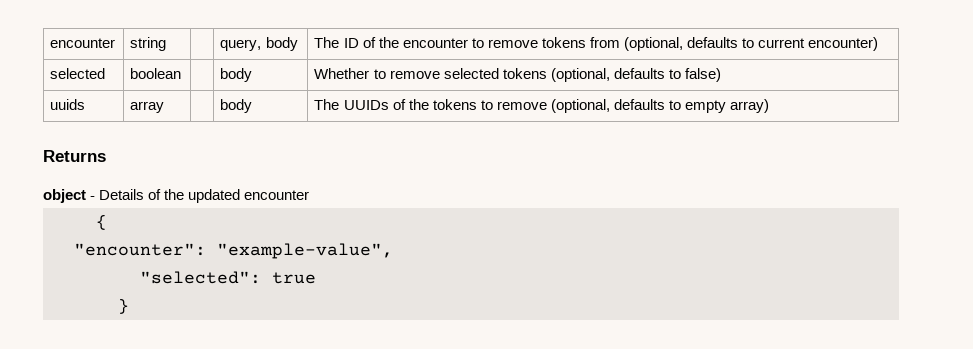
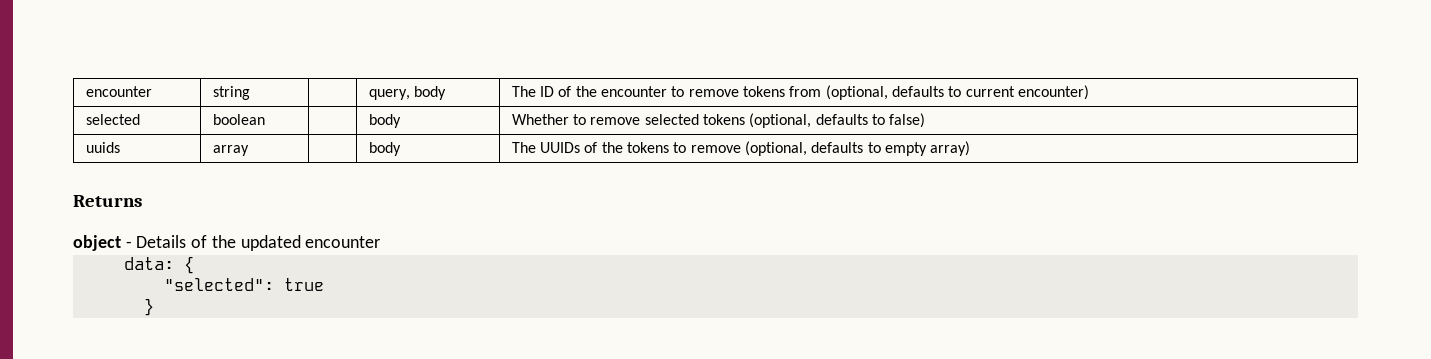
- {
+ data: {
- "encounter": "example-value",

